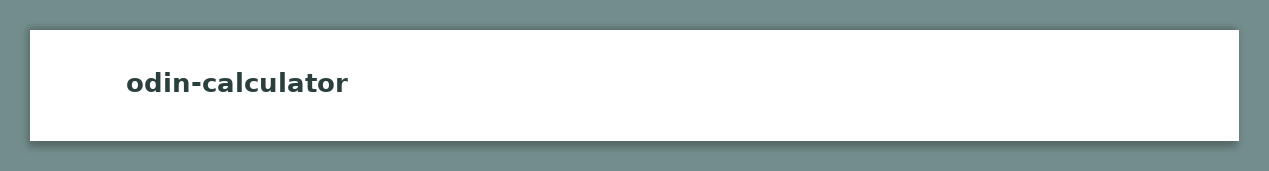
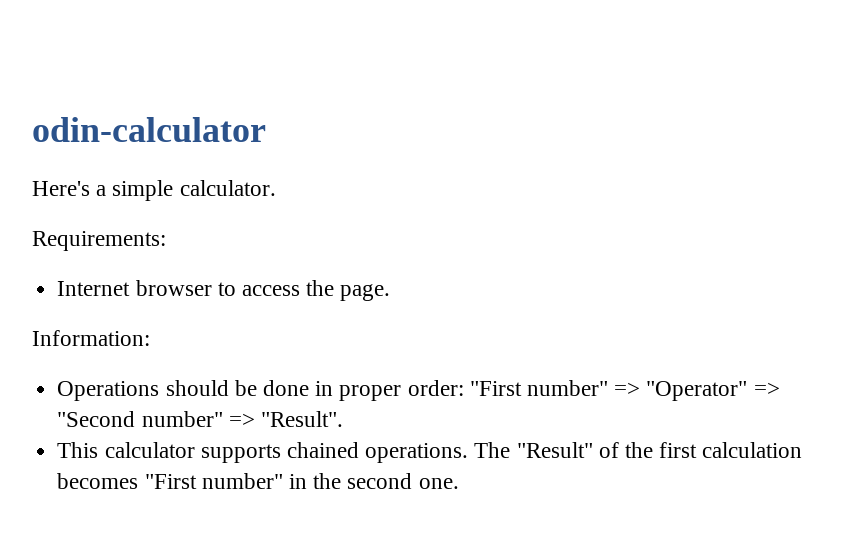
+ Here's a simple calculator.
+ Requirements:
+ Internet browser to access the page.
+ Information:
+ Operations should be done in proper order: "First number" => "Operator" => "Second number" => "Result".
+ This calculator supports chained operations. The "Result" of the first calculation becomes "First number" in the second one.

